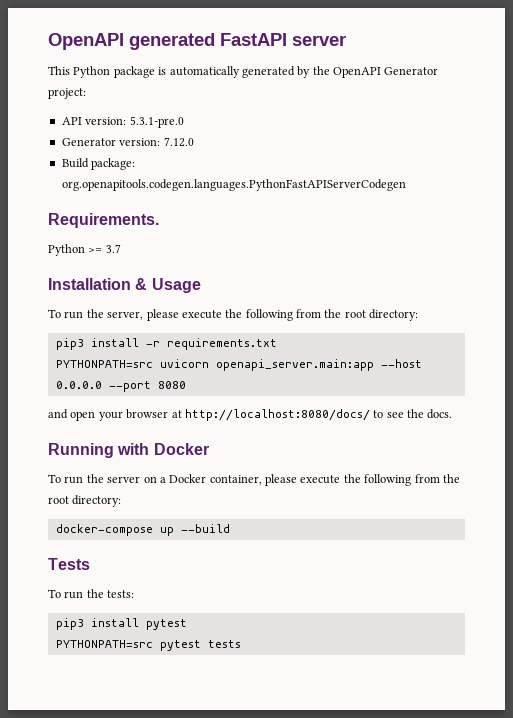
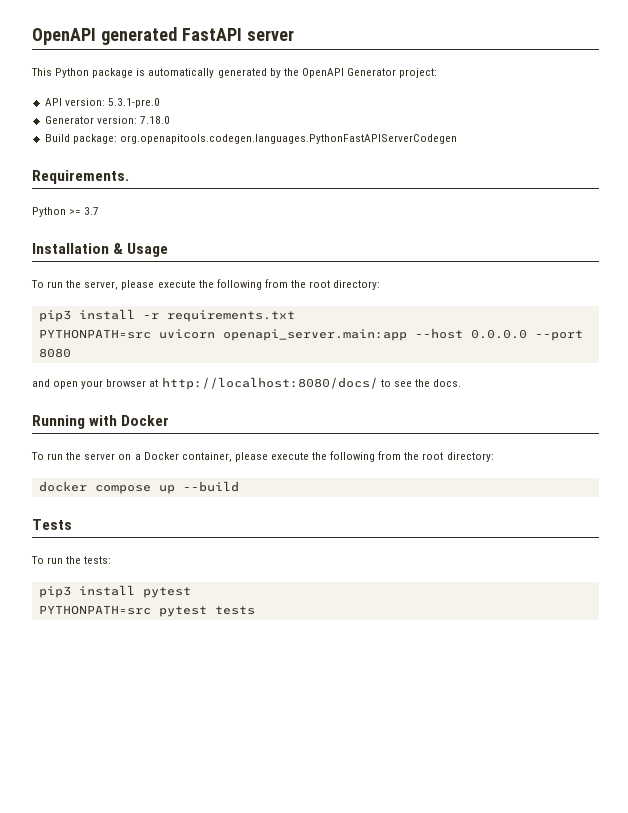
- Generator version: 7.12.0
+ Generator version: 7.18.0
- docker-compose up --build
+ docker compose up --build

